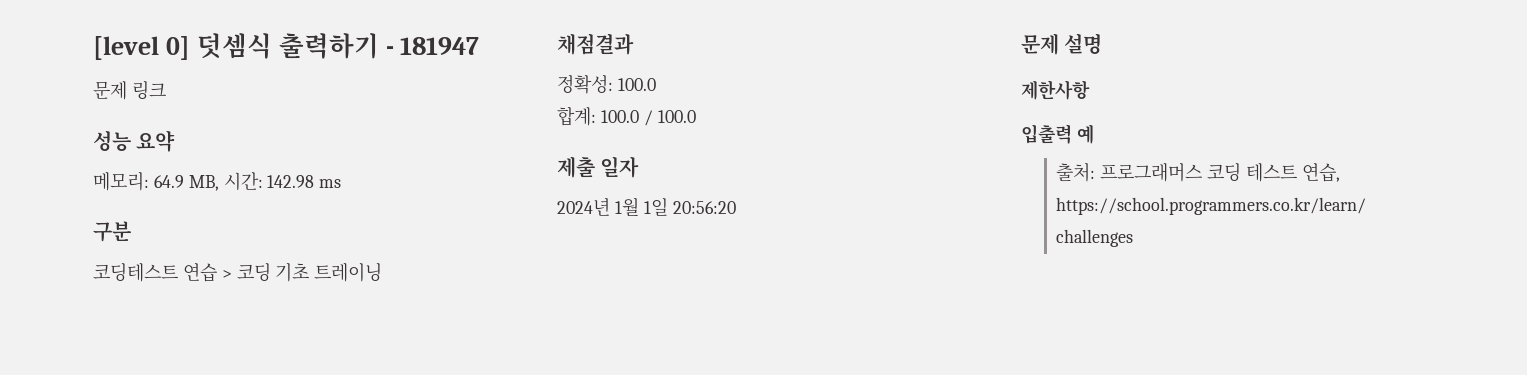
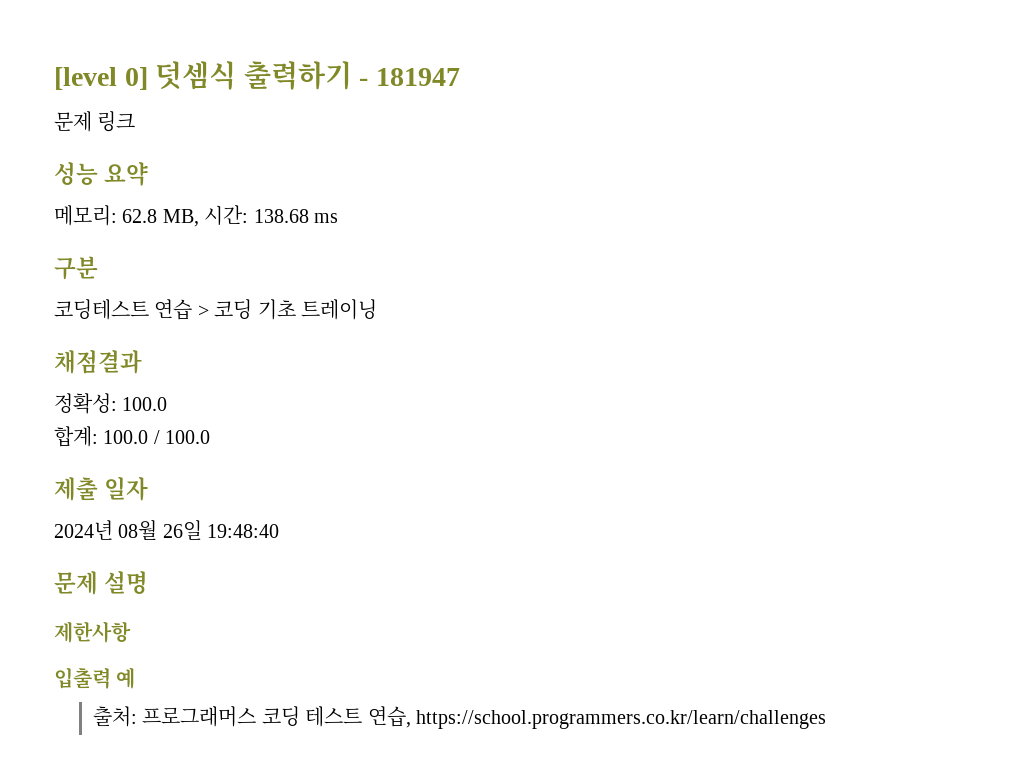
- 메모리: 64.9 MB, 시간: 142.98 ms
+ 메모리: 62.8 MB, 시간: 138.68 ms
- 2024년 1월 1일 20:56:20
+ 2024년 08월 26일 19:48:40

